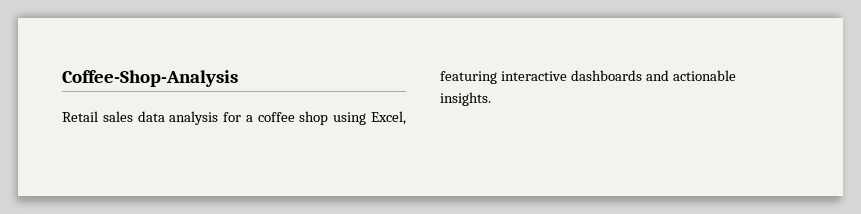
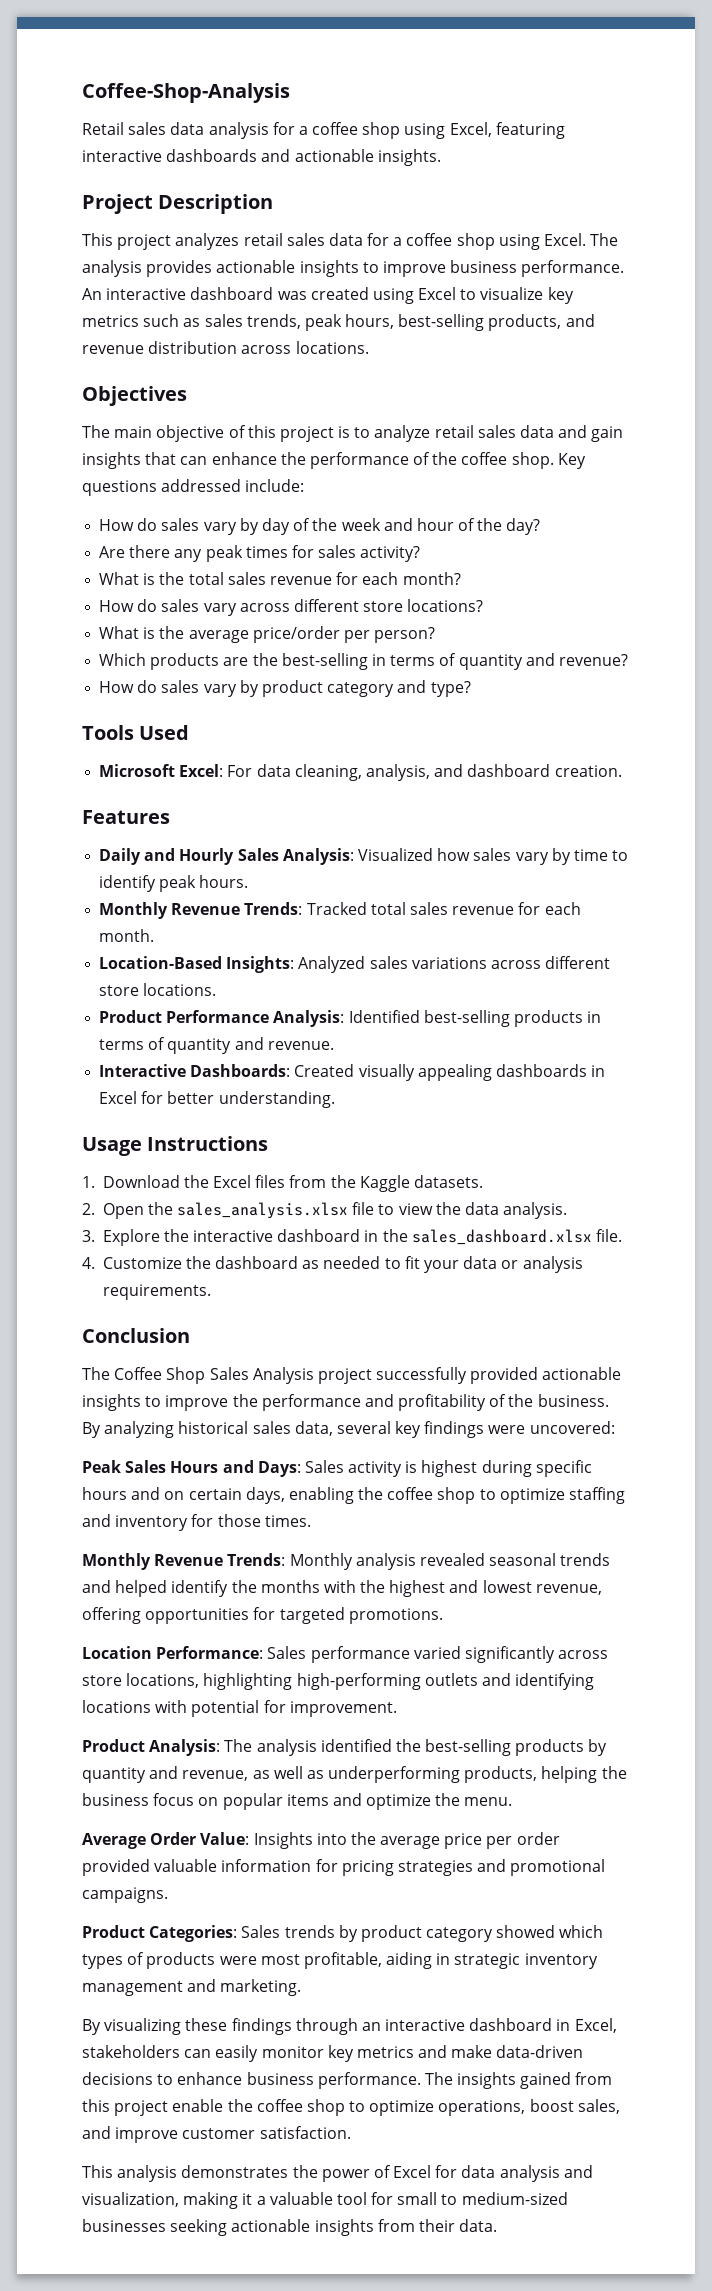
+ Project Description
+ This project analyzes retail sales data for a coffee shop using Excel. The analysis provides actionable insights to improve business performance. An interactive dashboard was created using Excel to visualize key metrics such as sales trends, peak hours, best-selling products, and revenue distribution across locations.
+ Objectives
+ The main objective of this project is to analyze retail sales data and gain insights that can enhance the performance of the coffee shop. Key questions addressed include:
+ How do sales vary by day of the week and hour of the day?
+ Are there any peak times for sales activity?
+ What is the total sales revenue for each month?
+ How do sales vary across different store locations?
+ What is the average price/order per person?
+ Which products are the best-selling in terms of quantity and revenue?
+ How do sales vary by product category and type?
+ Tools Used
+ Microsoft Excel: For data cleaning, analysis, and dashboard creation.
+ Features
+ Daily and Hourly Sales Analysis: Visualized how sales vary by time to identify peak hours.
+ Monthly Revenue Trends: Tracked total sales revenue for each month.
+ Location-Based Insights: Analyzed sales variations across different store locations.
+ Product Performance Analysis: Identified best-selling products in terms of quantity and revenue.
+ Interactive Dashboards: Created visually appealing dashboards in Excel for better understanding.
+ Usage Instructions
+ 1. Download the Excel files from the Kaggle datasets.
+ 2. Open the sales_analysis.xlsx file to view the data analysis.
+ 3. Explore the interactive dashboard in the sales_dashboard.xlsx file.
+ 4. Customize the dashboard as needed to fit your data or analysis requirements.
+ Conclusion
+ The Coffee Shop Sales Analysis project successfully provided actionable insights to improve the performance and profitability of the business. By analyzing historical sales data, several key findings were uncovered:
+ Peak Sales Hours and Days: Sales activity is highest during specific hours and on certain days, enabling the coffee shop to optimize staffing and inventory for those times.
+ Monthly Revenue Trends: Monthly analysis revealed seasonal trends and helped identify the months with the highest and lowest revenue, offering opportunities for targeted promotions.
+ Location Performance: Sales performance varied significantly across store locations, highlighting high-performing outlets and identifying locations with potential for improvement.
+ Product Analysis: The analysis identified the best-selling products by quantity and revenue, as well as underperforming products, helping the business focus on popular items and optimize the menu.
+ Average Order Value: Insights into the average price per order provided valuable information for pricing strategies and promotional campaigns.
+ Product Categories: Sales trends by product category showed which types of products were most profitable, aiding in strategic inventory management and marketing.
+ By visualizing these findings through an interactive dashboard in Excel, stakeholders can easily monitor key metrics and make data-driven decisions to enhance business performance. The insights gained from this project enable the coffee shop to optimize operations, boost sales, and improve customer satisfaction.
+ This analysis demonstrates the power of Excel for data analysis and visualization, making it a valuable tool for small to medium-sized businesses seeking actionable insights from their data.

